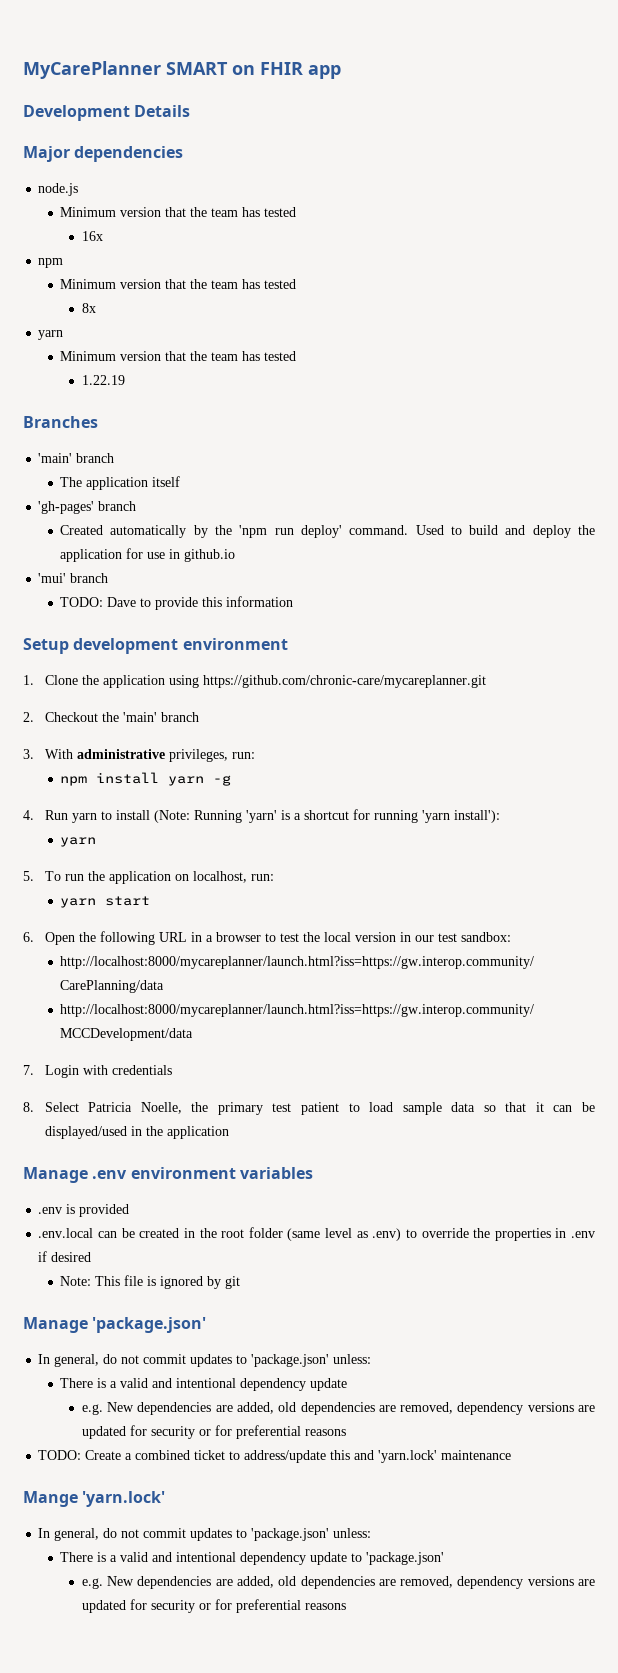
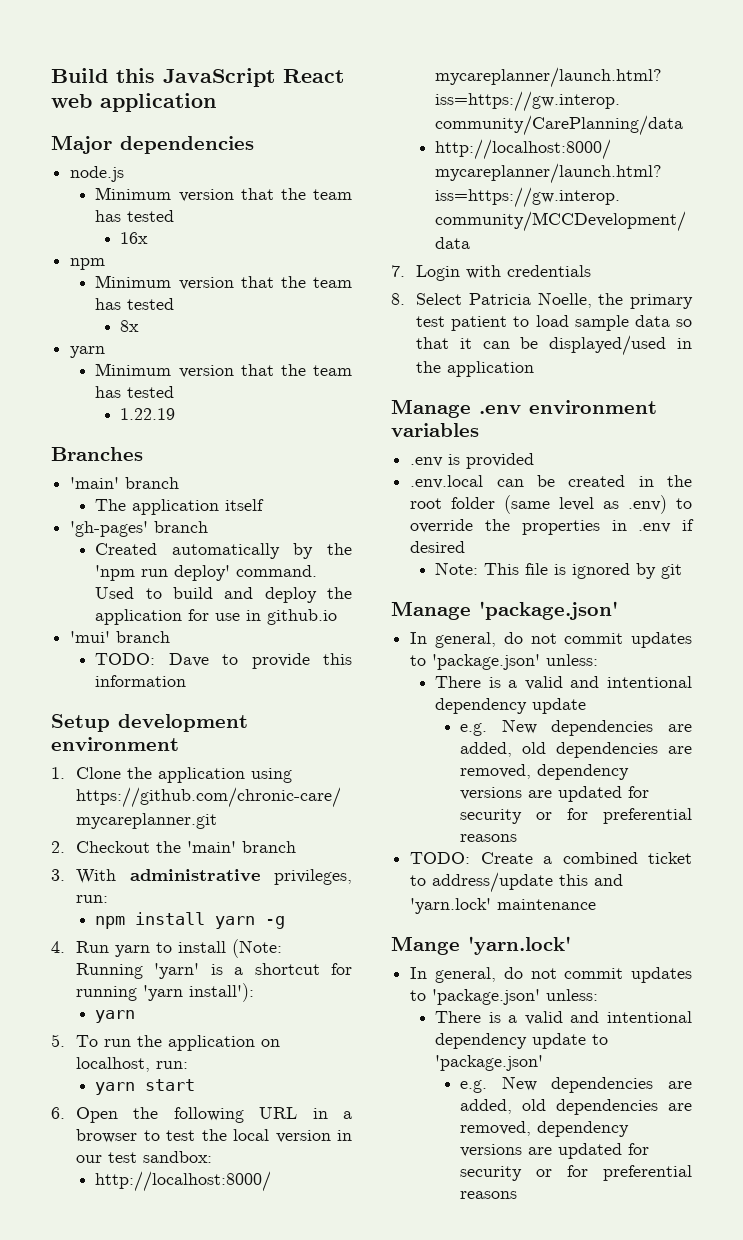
- MyCarePlanner SMART on FHIR app
- Development Details
+ Build this JavaScript React web application

